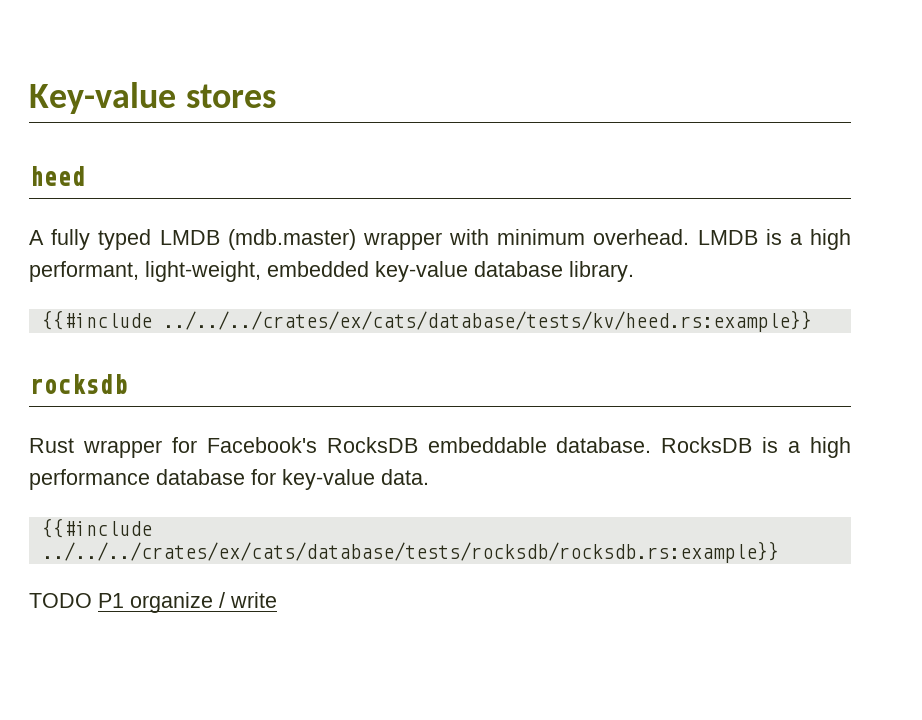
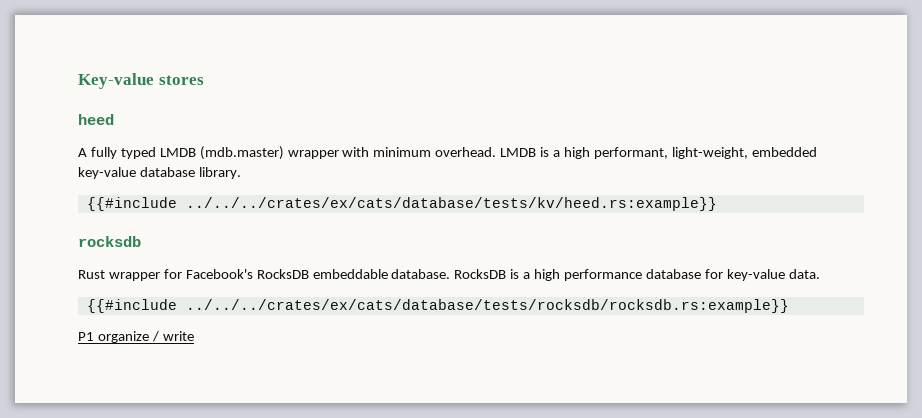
- TODO P1 organize / write
+ P1 organize / write

